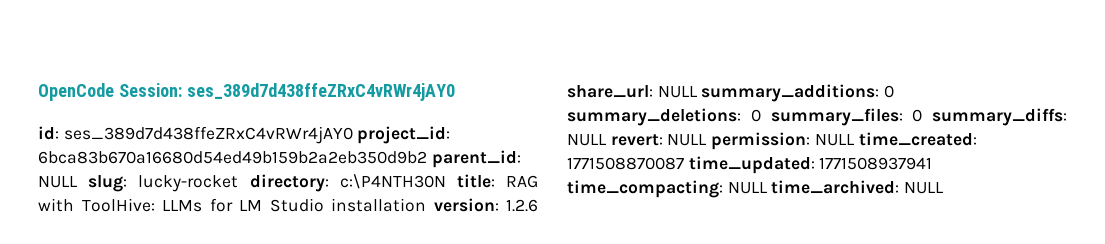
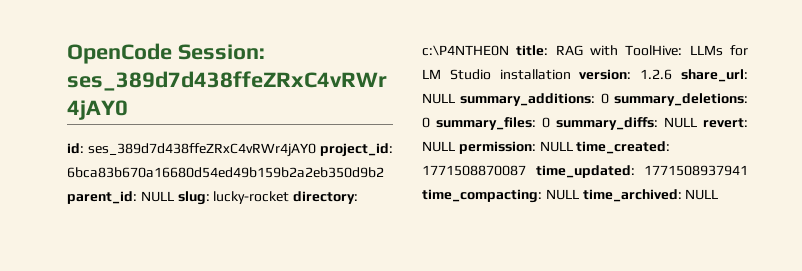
- id: ses_389d7d438ffeZRxC4vRWr4jAY0 project_id: 6bca83b670a16680d54ed49b159b2a2eb350d9b2 parent_id: NULL slug: lucky-rocket directory: c:\P4NTH30N title: RAG with ToolHive: LLMs for LM Studio installation version: 1.2.6 share_url: NULL summary_additions: 0 summary_deletions: 0 summary_files: 0 summary_diffs: NULL revert: NULL permission: NULL time_created: 1771508870087 time_updated: 1771508937941 time_compacting: NULL time_archived: NULL
+ id: ses_389d7d438ffeZRxC4vRWr4jAY0 project_id: 6bca83b670a16680d54ed49b159b2a2eb350d9b2 parent_id: NULL slug: lucky-rocket directory: c:\P4NTHE0N title: RAG with ToolHive: LLMs for LM Studio installation version: 1.2.6 share_url: NULL summary_additions: 0 summary_deletions: 0 summary_files: 0 summary_diffs: NULL revert: NULL permission: NULL time_created: 1771508870087 time_updated: 1771508937941 time_compacting: NULL time_archived: NULL

